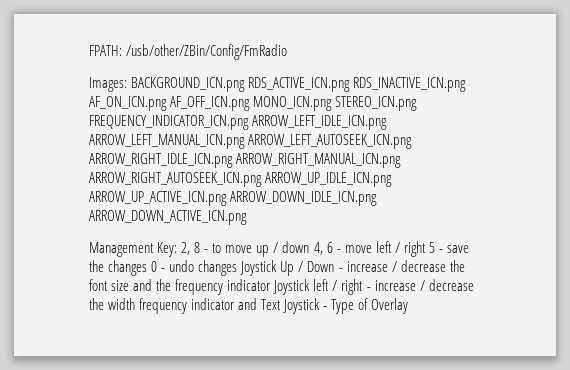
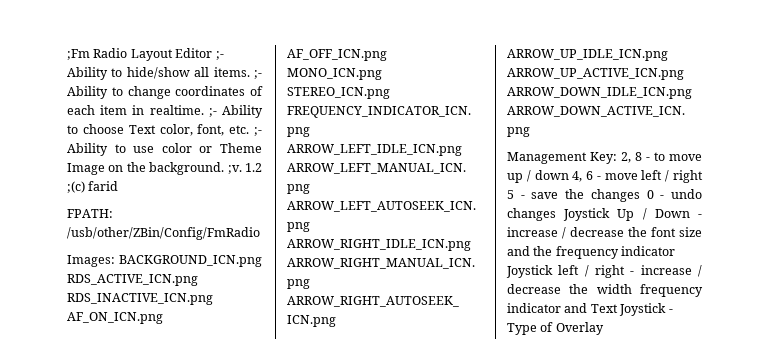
+ ;Fm Radio Layout Editor ;- Ability to hide/show all items. ;- Ability to change coordinates of each item in realtime. ;- Ability to choose Text color, font, etc. ;- Ability to use color or Theme Image on the background. ;v. 1.2 ;(c) farid

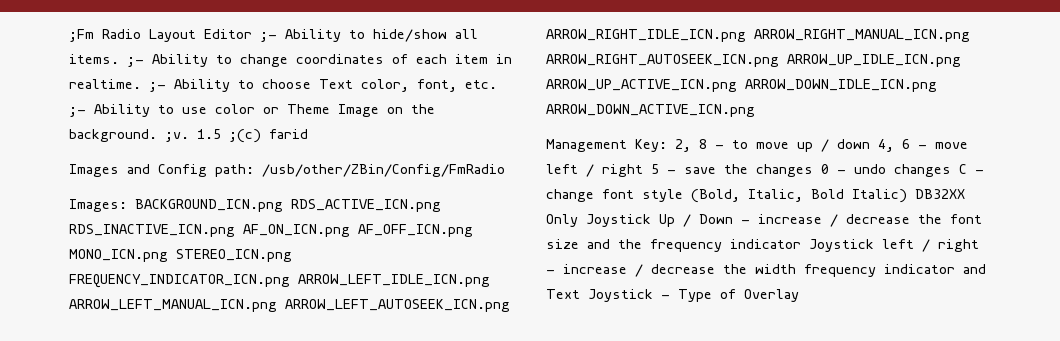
- 1.2 ;(c) farid
+ 1.5 ;(c) farid
- FPATH: /usb/other/ZBin/Config/FmRadio
+ Images and Config path: /usb/other/ZBin/Config/FmRadio
- Management Key: 2, 8 - to move up / down 4, 6 - move left / right 5 - save the changes 0 - undo changes Joystick Up / Down - increase / decrease the font size and the frequency indicator Joystick left / right - increase / decrease the width frequency indicator and Text Joystick - Type of Overlay
+ Management Key: 2, 8 - to move up / down 4, 6 - move left / right 5 - save the changes 0 - undo changes C - change font style (Bold, Italic, Bold Italic) DB32XX Only Joystick Up / Down - increase / decrease the font size and the frequency indicator Joystick left / right - increase / decrease the width frequency indicator and Text Joystick - Type of Overlay

